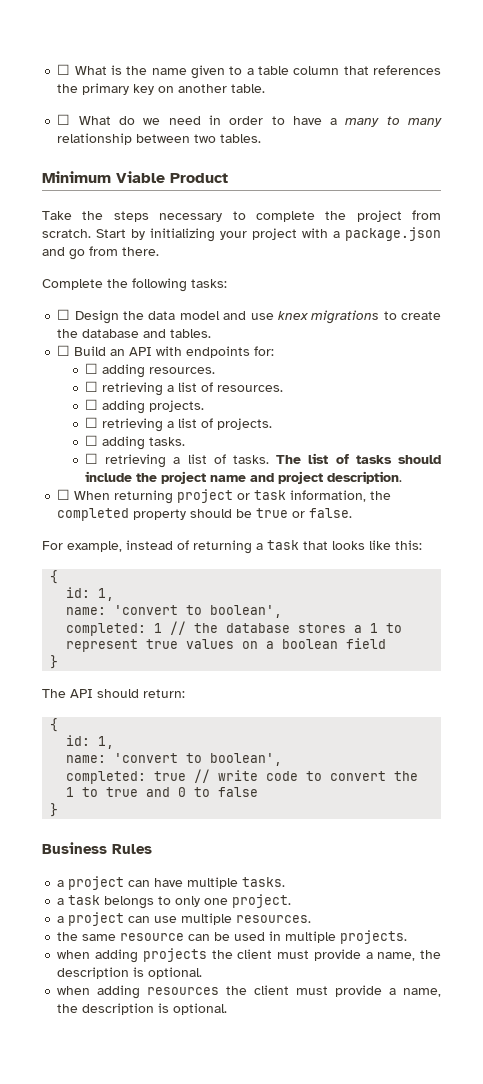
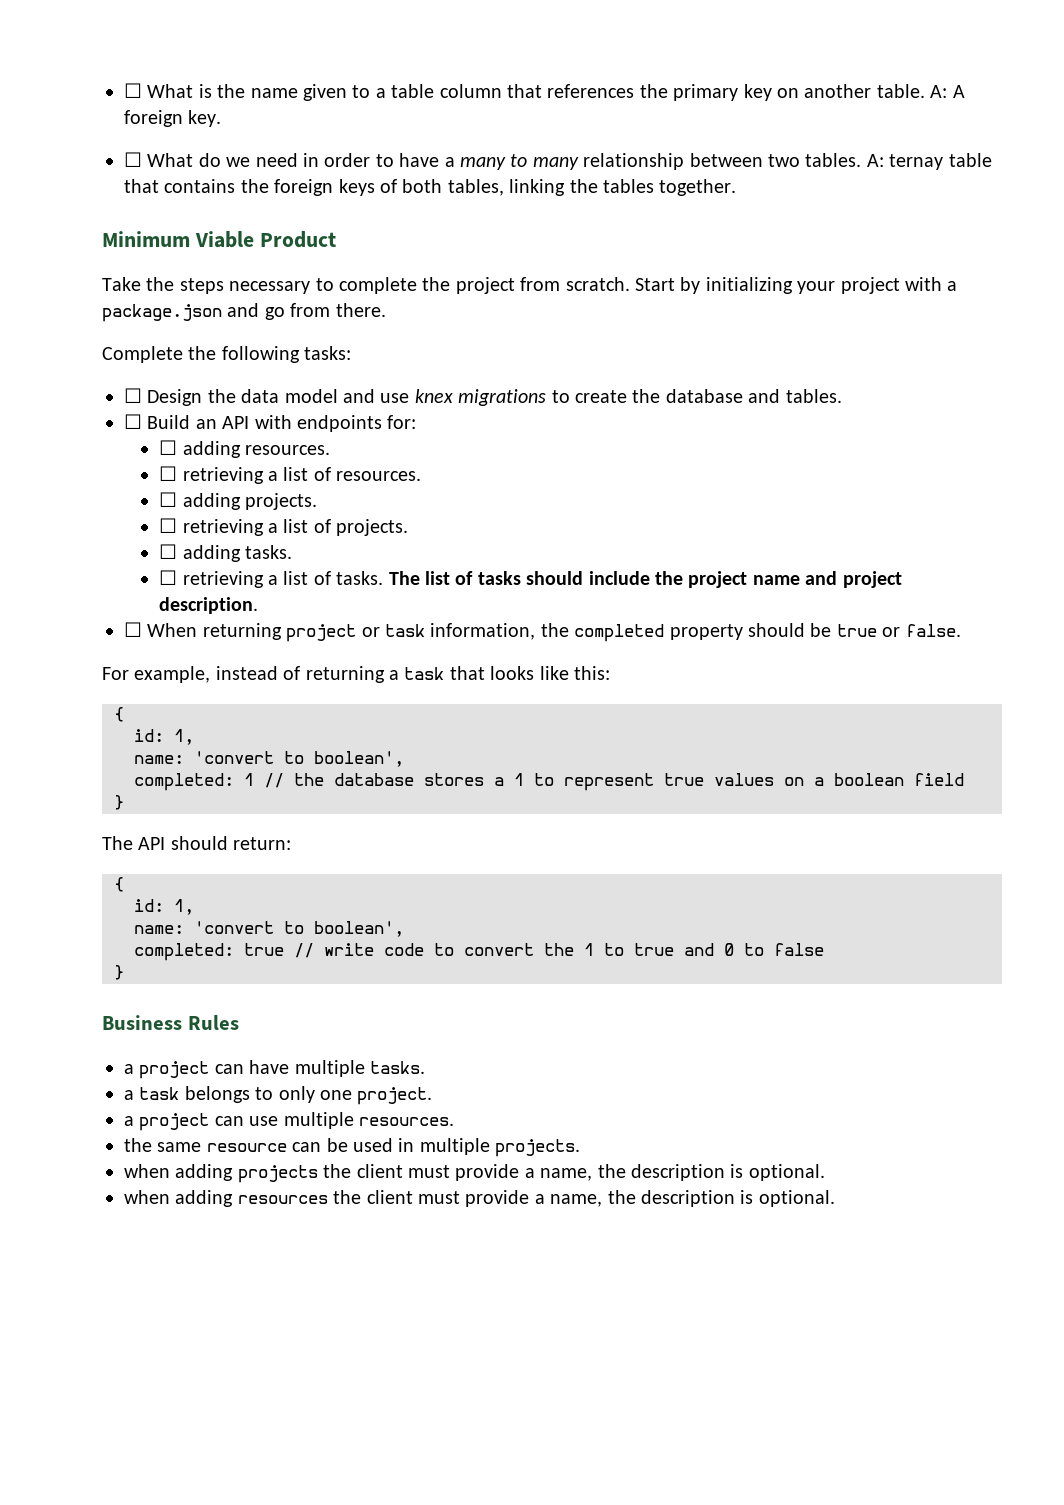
+ A: A foreign key.
+ A: ternay table that contains the foreign keys of both tables, linking the tables together.

